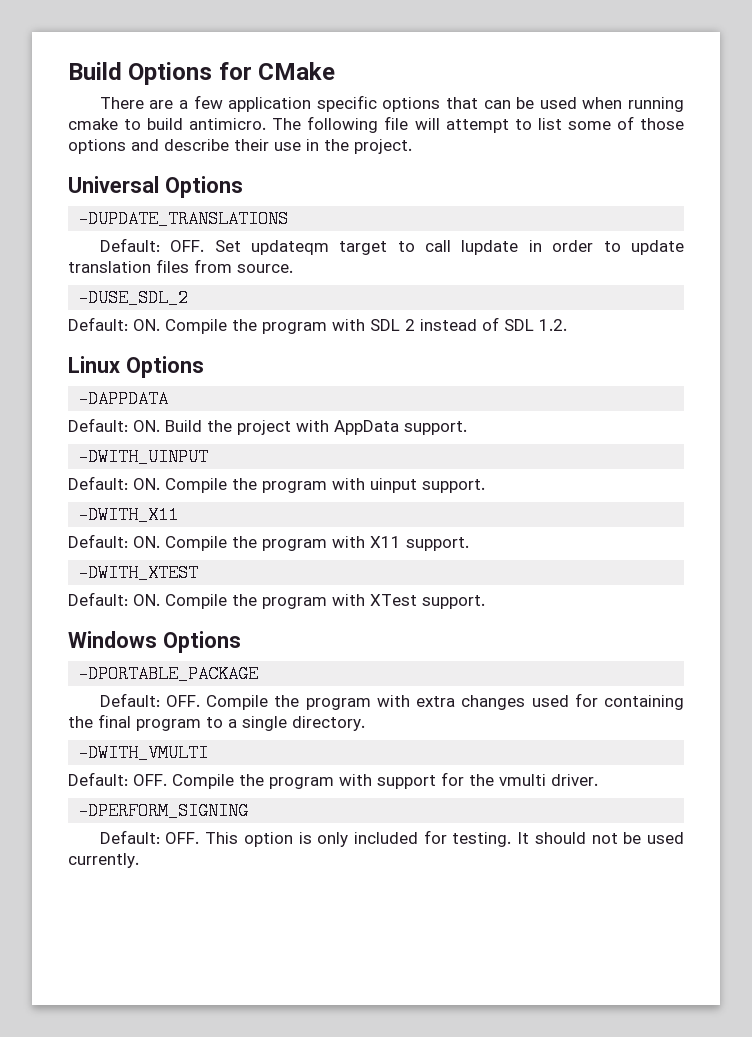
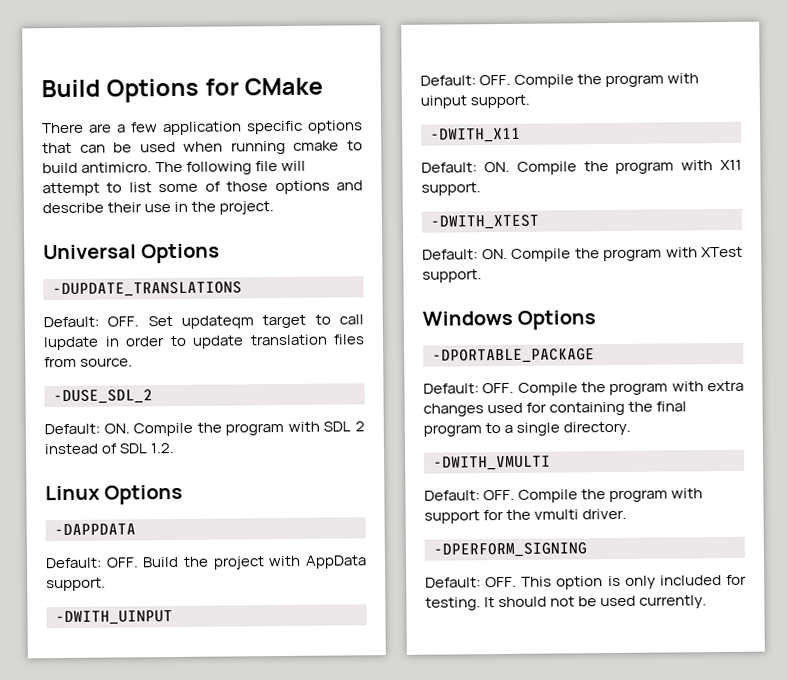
- Default: ON. Build the project with AppData support.
+ Default: OFF. Build the project with AppData support.
- Default: ON. Compile the program with uinput support.
+ Default: OFF. Compile the program with uinput support.

